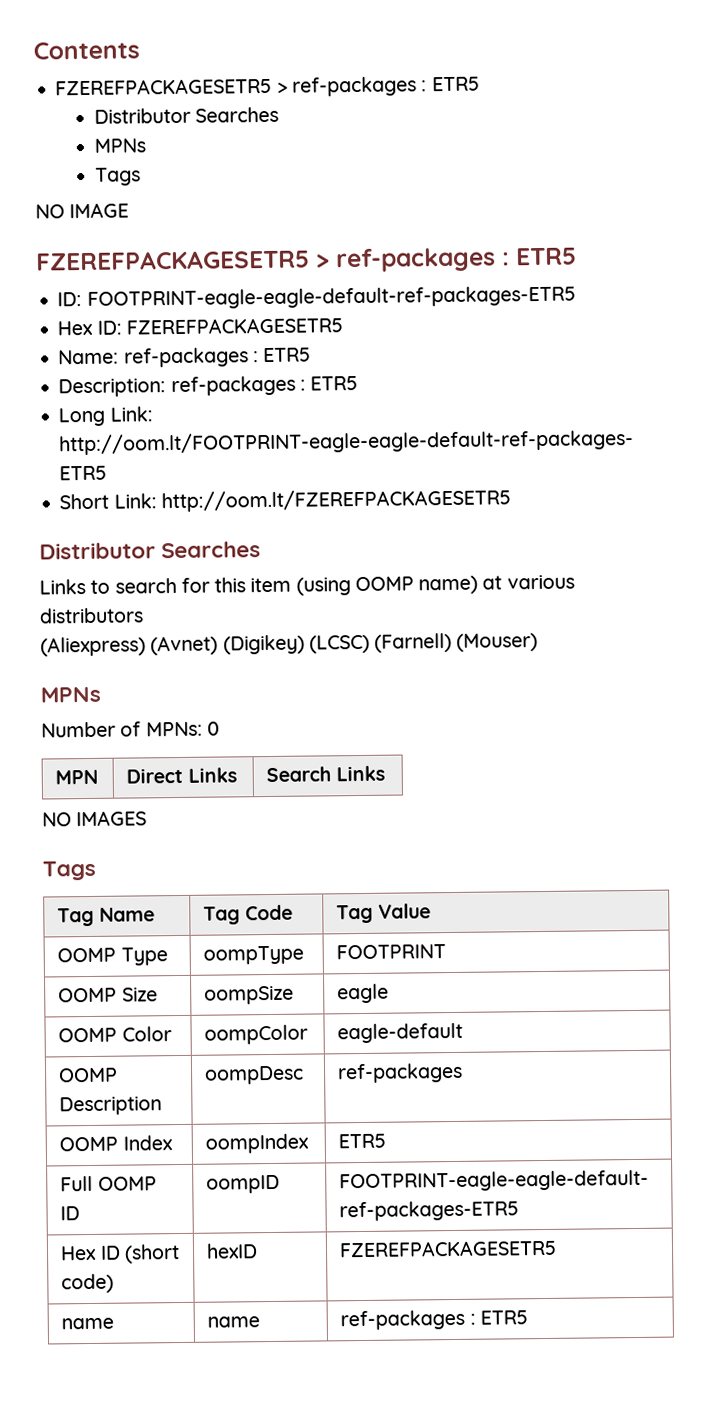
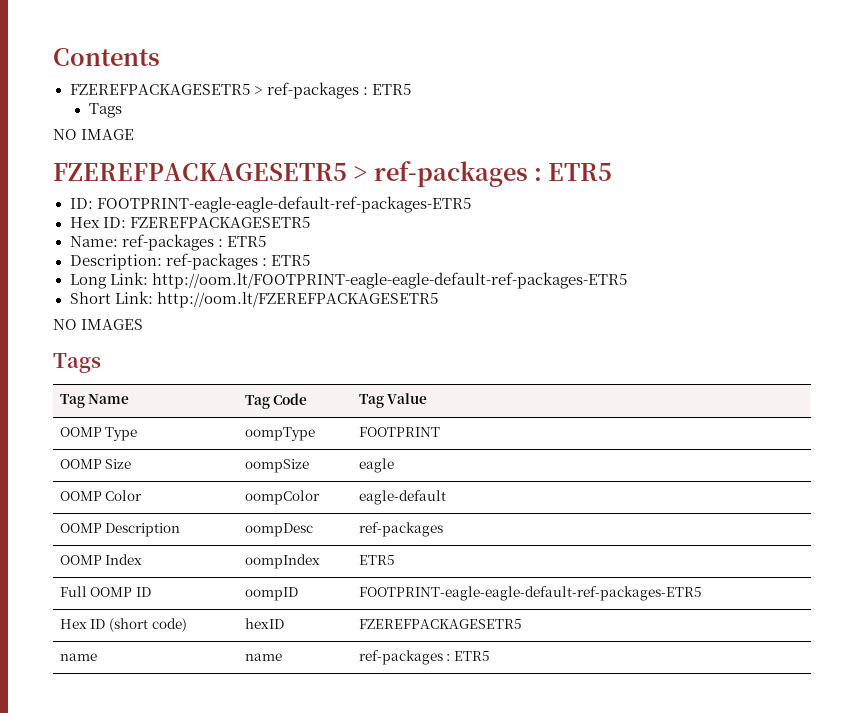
  Contents
  FZEREFPACKAGESETR5 > ref-packages : ETR5
- Distributor Searches
- MPNs
  Short Link: http://oom.lt/FZEREFPACKAGESETR5
- Distributor Searches
- Links to search for this item (using OOMP name) at various distributors
- (Aliexpress) (Avnet) (Digikey) (LCSC) (Farnell) (Mouser)
- MPNs
- Number of MPNs: 0
- MPN | Direct Links | Search Links

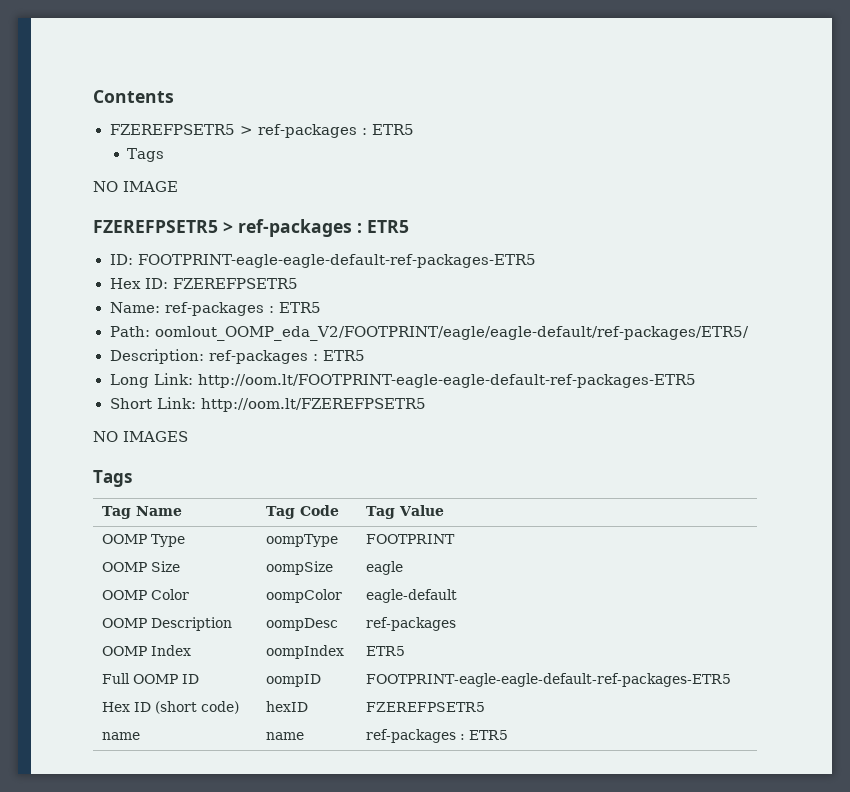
  Contents
- FZEREFPACKAGESETR5 > ref-packages : ETR5
+ FZEREFPSETR5 > ref-packages : ETR5
  NO IMAGE
- FZEREFPACKAGESETR5 > ref-packages : ETR5
+ FZEREFPSETR5 > ref-packages : ETR5
- Hex ID: FZEREFPACKAGESETR5
+ Hex ID: FZEREFPSETR5
+ Path: oomlout_OOMP_eda_V2/FOOTPRINT/eagle/eagle-default/ref-packages/ETR5/
- Short Link: http://oom.lt/FZEREFPACKAGESETR5
+ Short Link: http://oom.lt/FZEREFPSETR5
- Hex ID (short code) | hexID | FZEREFPACKAGESETR5
+ Hex ID (short code) | hexID | FZEREFPSETR5

